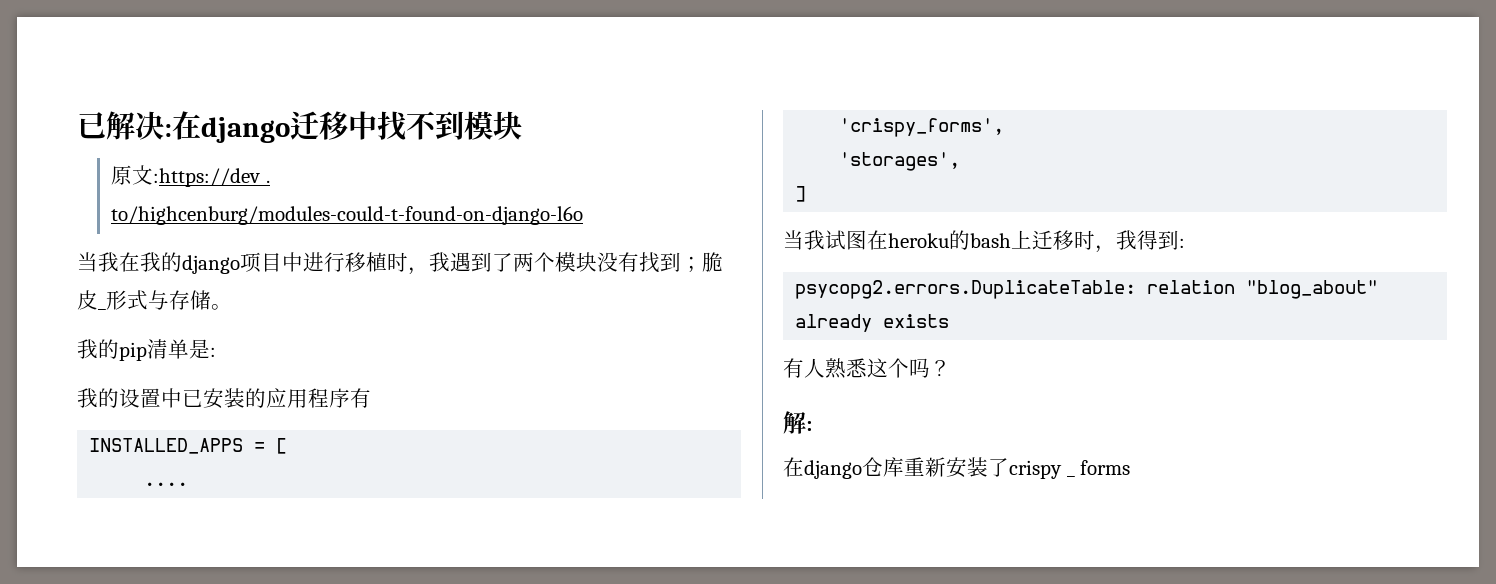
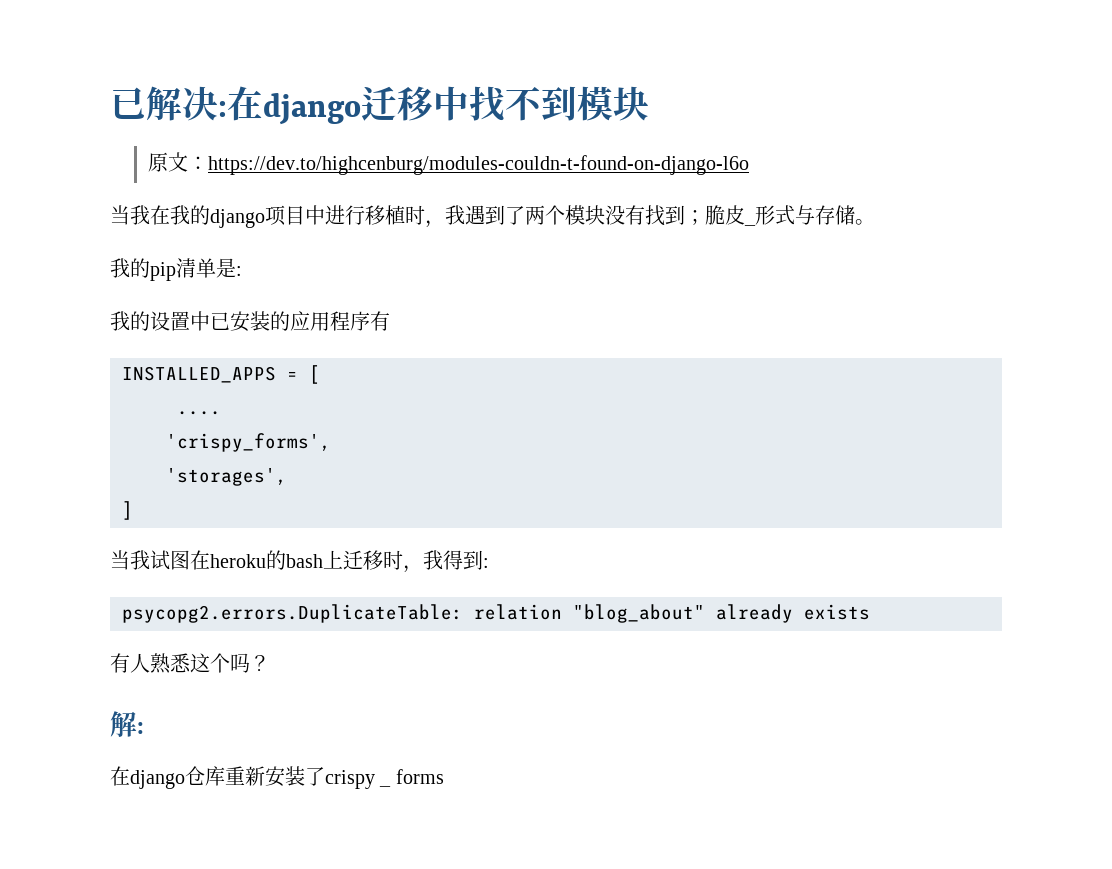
- 原文:https://dev . to/highcenburg/modules-could-t-found-on-django-l6o
+ 原文：https://dev.to/highcenburg/modules-couldn-t-found-on-django-l6o

